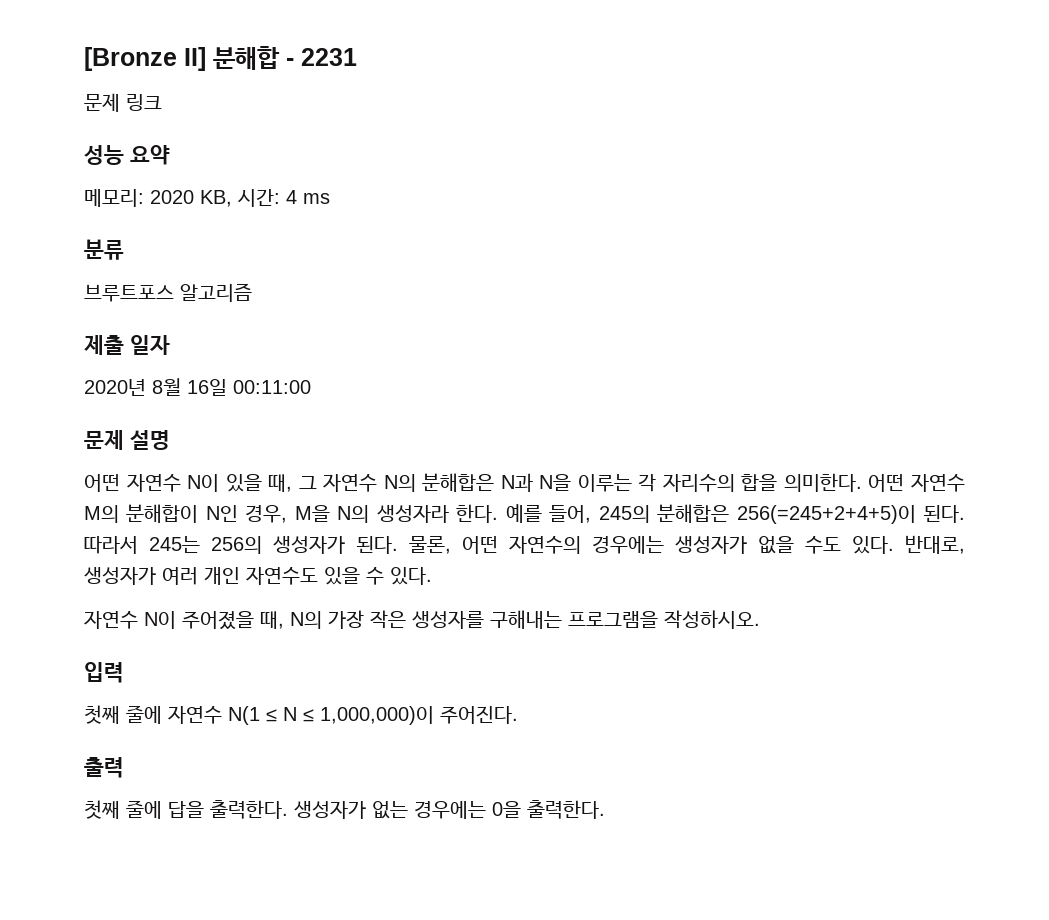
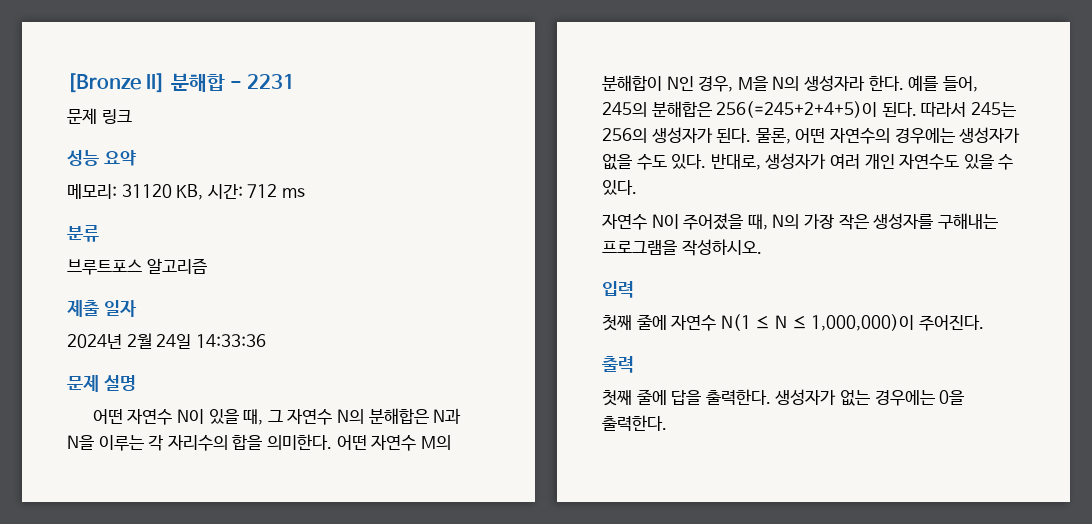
- 메모리: 2020 KB, 시간: 4 ms
+ 메모리: 31120 KB, 시간: 712 ms
- 2020년 8월 16일 00:11:00
+ 2024년 2월 24일 14:33:36

